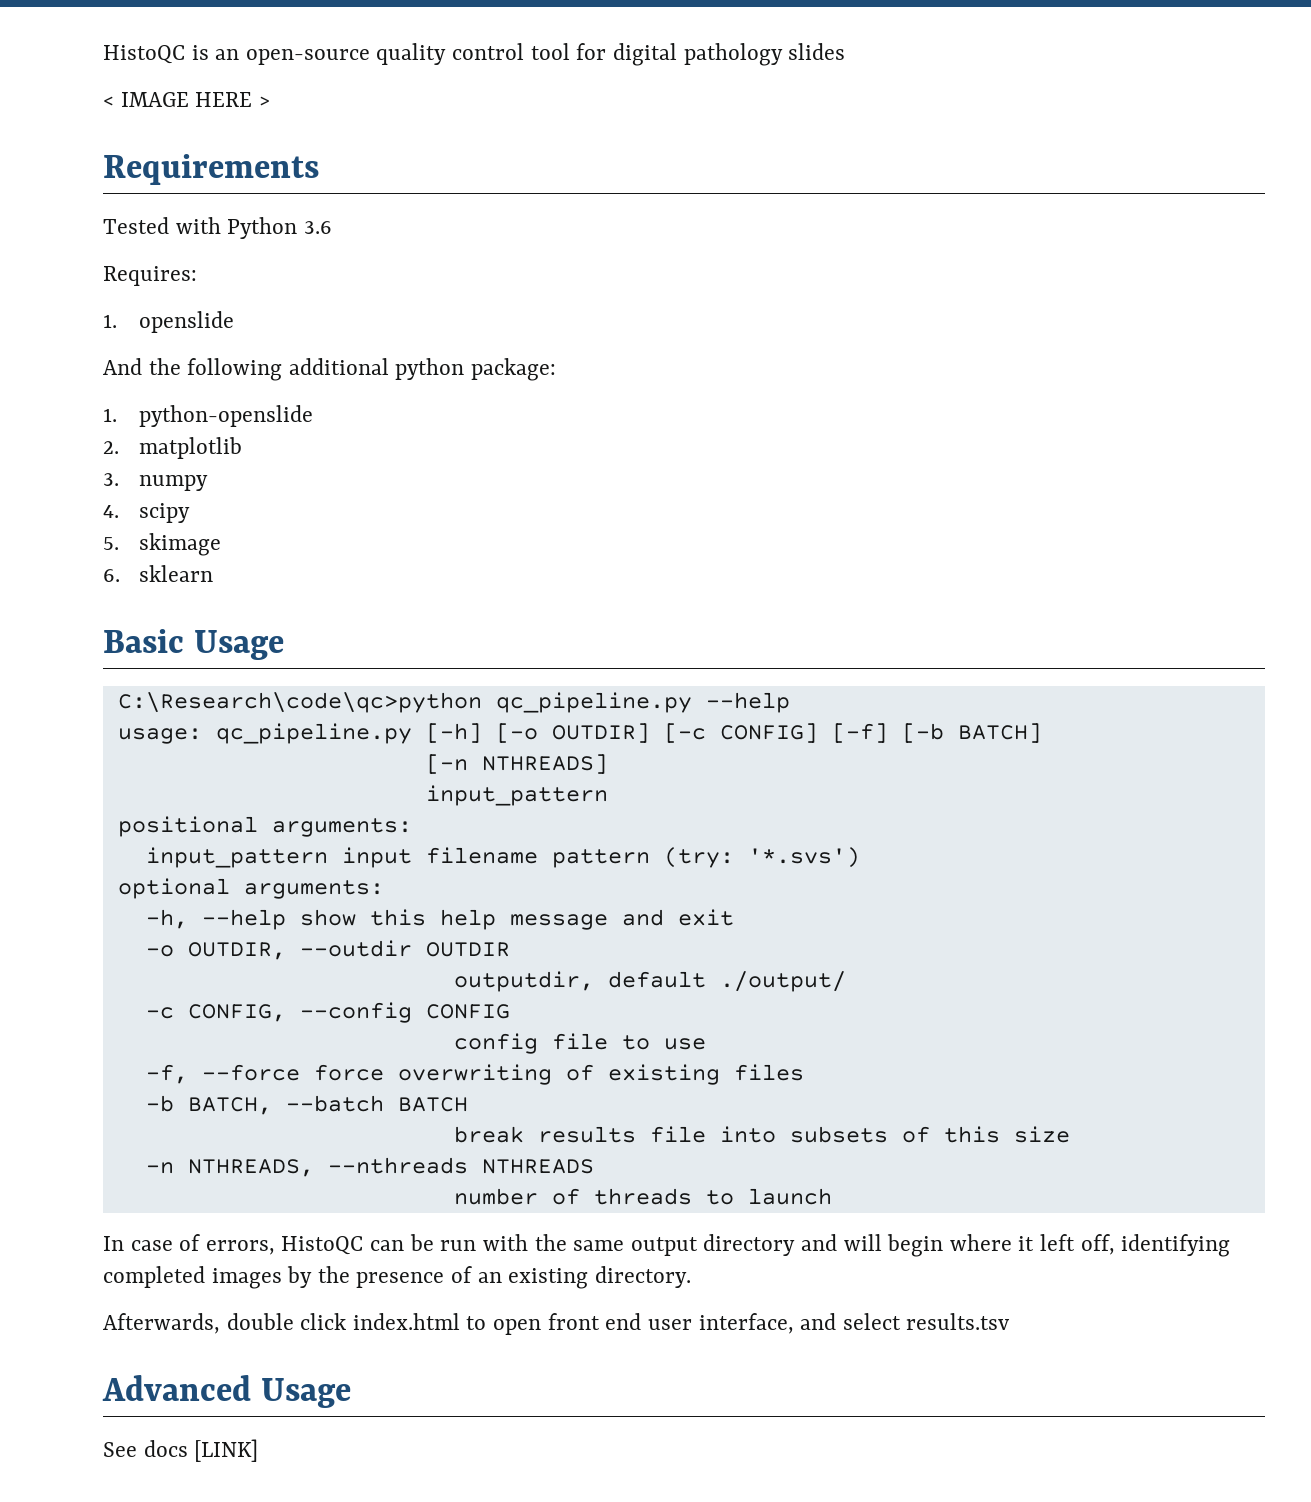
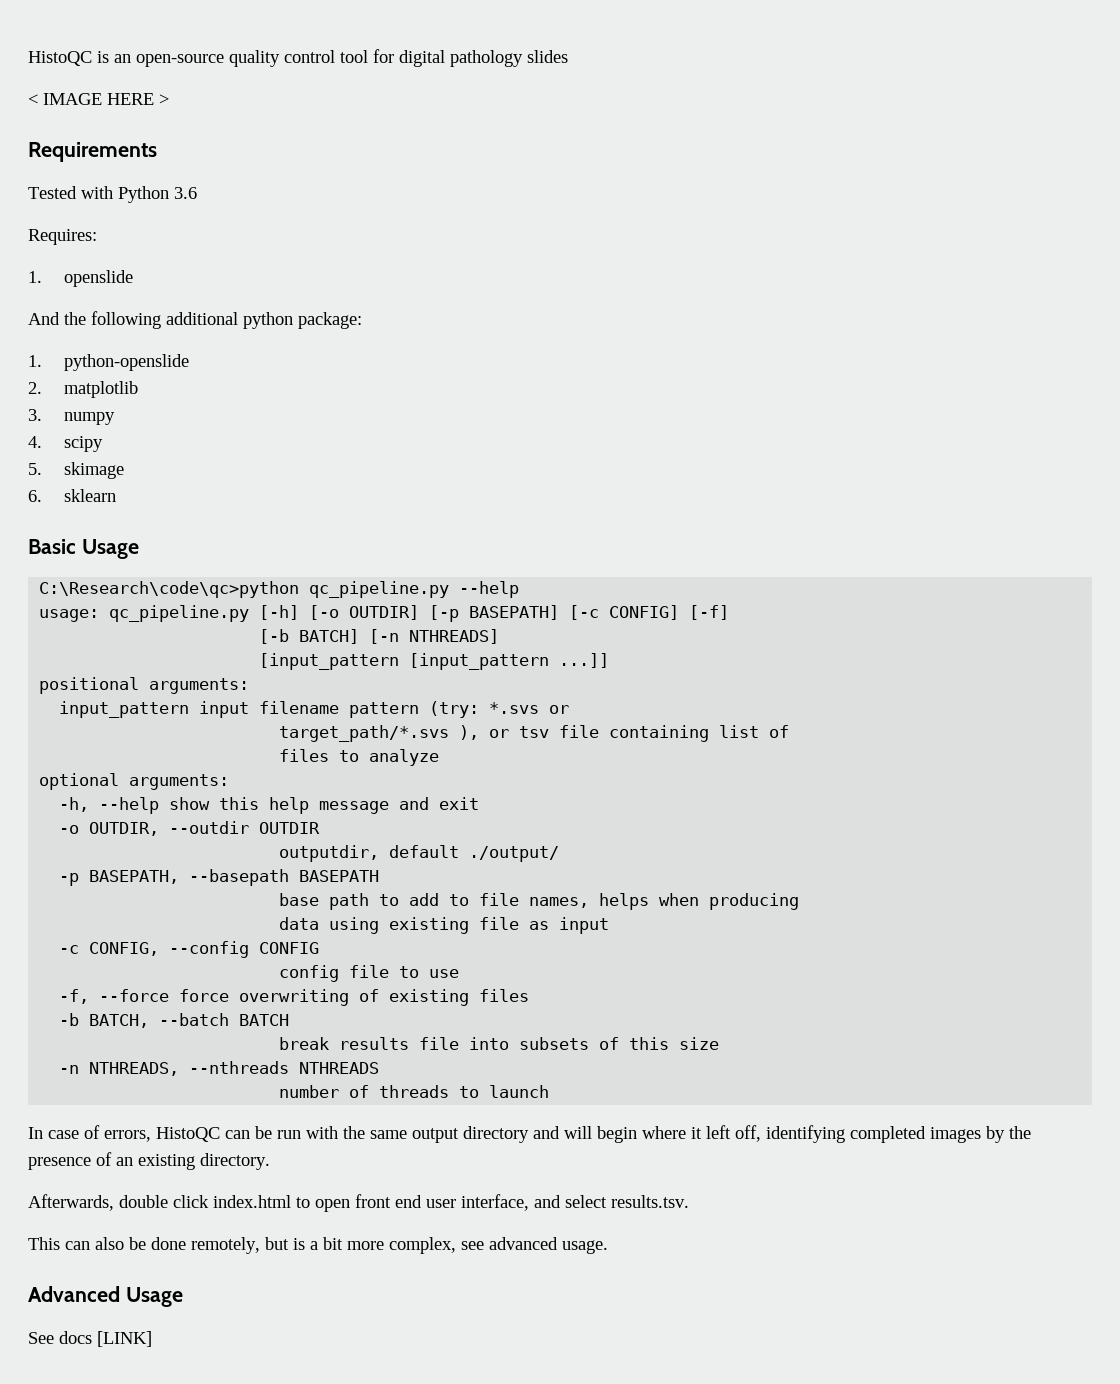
- usage: qc_pipeline.py [-h] [-o OUTDIR] [-c CONFIG] [-f] [-b BATCH]
- [-n NTHREADS]
- input_pattern
+ usage: qc_pipeline.py [-h] [-o OUTDIR] [-p BASEPATH] [-c CONFIG] [-f]
+ [-b BATCH] [-n NTHREADS]
+ [input_pattern [input_pattern ...]]
- input_pattern input filename pattern (try: '*.svs')
+ input_pattern input filename pattern (try: *.svs or
+ target_path/*.svs ), or tsv file containing list of
+ files to analyze
+ -p BASEPATH, --basepath BASEPATH
+ base path to add to file names, helps when producing
+ data using existing file as input
- Afterwards, double click index.html to open front end user interface, and select results.tsv
+ Afterwards, double click index.html to open front end user interface, and select results.tsv.
+ This can also be done remotely, but is a bit more complex, see advanced usage.

